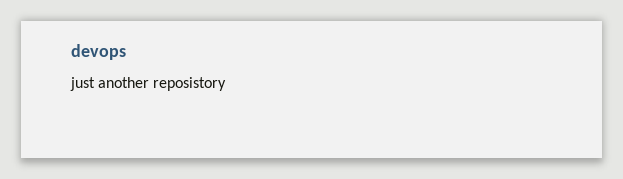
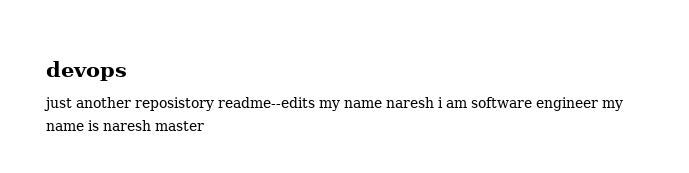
- just another reposistory
+ just another reposistory readme--edits my name naresh i am software engineer my name is naresh master

